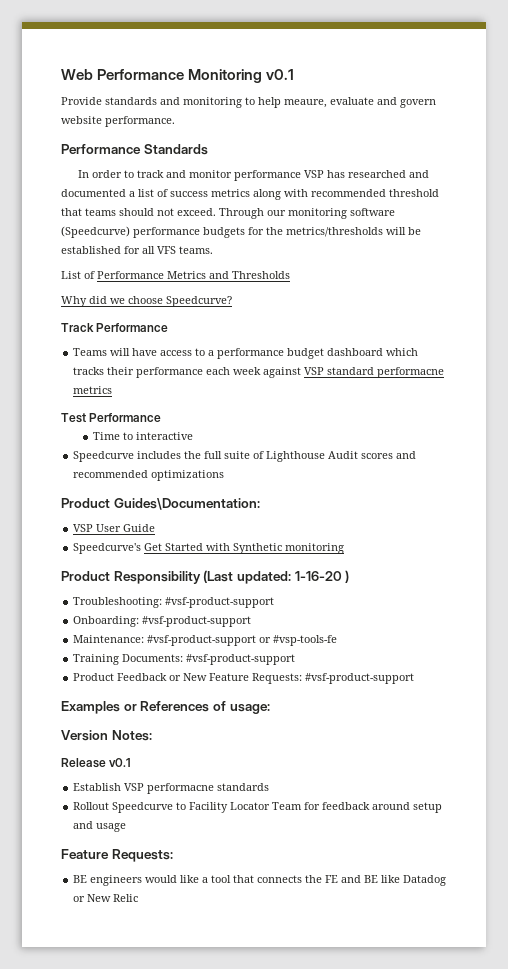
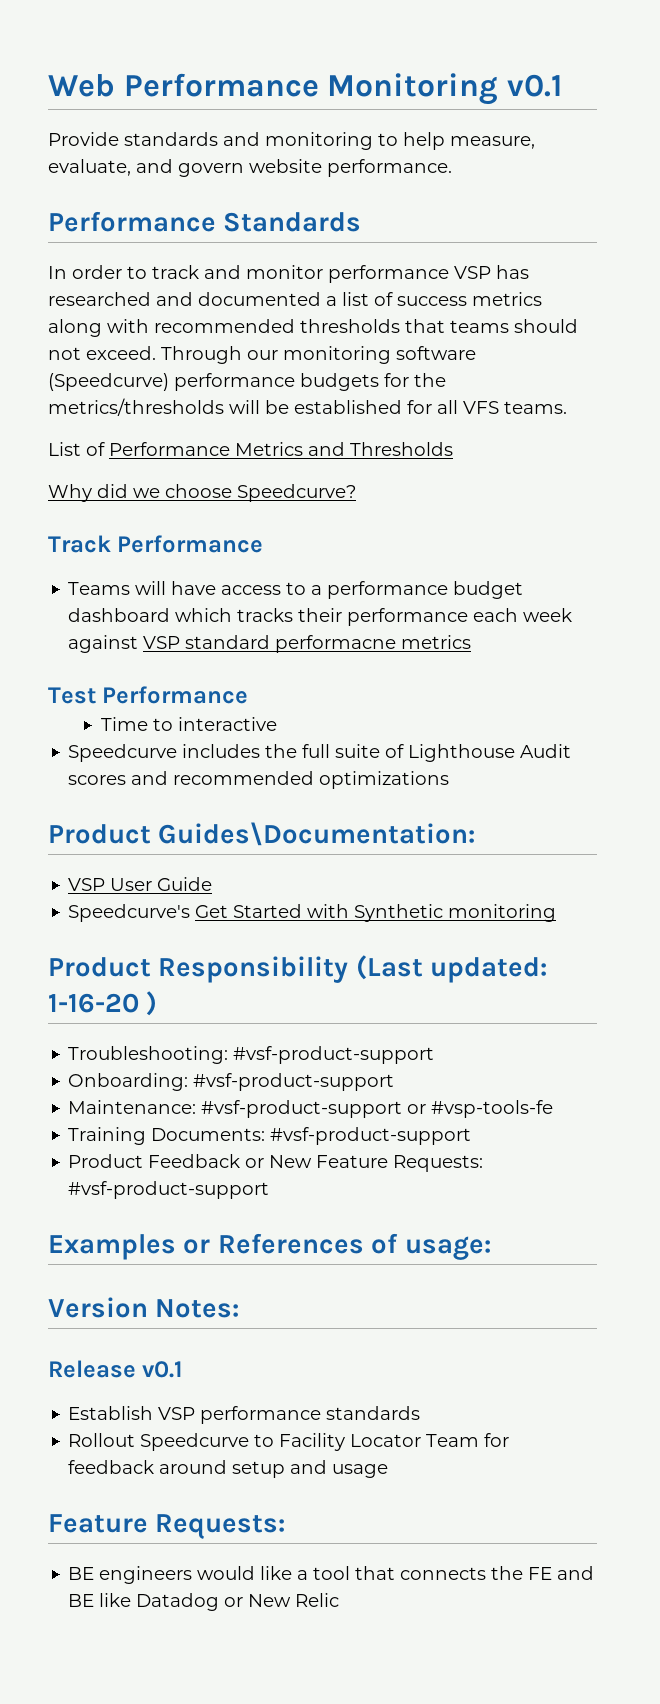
- Provide standards and monitoring to help meaure, evaluate and govern website performance.
+ Provide standards and monitoring to help measure, evaluate, and govern website performance.
- In order to track and monitor performance VSP has researched and documented a list of success metrics along with recommended threshold that teams should not exceed.
+ In order to track and monitor performance VSP has researched and documented a list of success metrics along with recommended thresholds that teams should not exceed.
- Establish VSP performacne standards
+ Establish VSP performance standards

